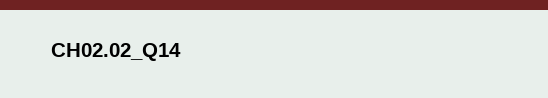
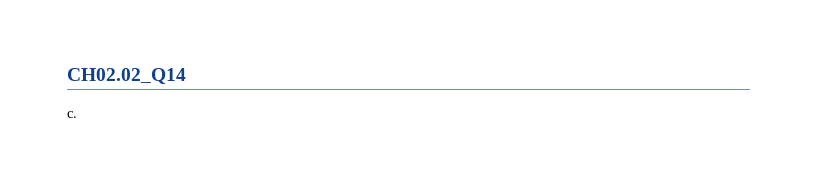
+ c.

